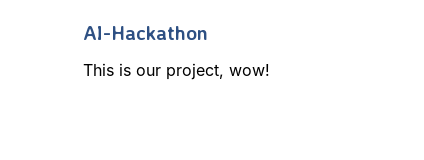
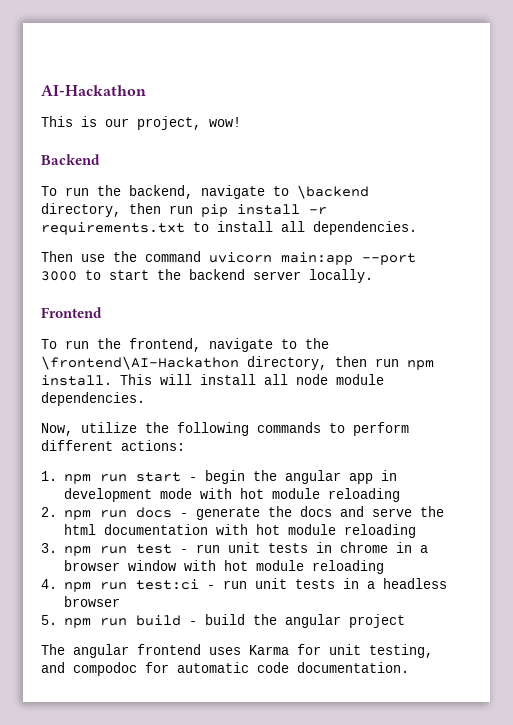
+ Backend
+ To run the backend, navigate to \backend directory, then run pip install -r requirements.txt to install all dependencies.
+ Then use the command uvicorn main:app --port 3000 to start the backend server locally.
+ Frontend
+ To run the frontend, navigate to the \frontend\AI-Hackathon directory, then run npm install. This will install all node module dependencies.
+ Now, utilize the following commands to perform different actions:
+ 1. npm run start - begin the angular app in development mode with hot module reloading
+ 2. npm run docs - generate the docs and serve the html documentation with hot module reloading
+ 3. npm run test - run unit tests in chrome in a browser window with hot module reloading
+ 4. npm run test:ci - run unit tests in a headless browser
+ 5. npm run build - build the angular project
+ The angular frontend uses Karma for unit testing, and compodoc for automatic code documentation.

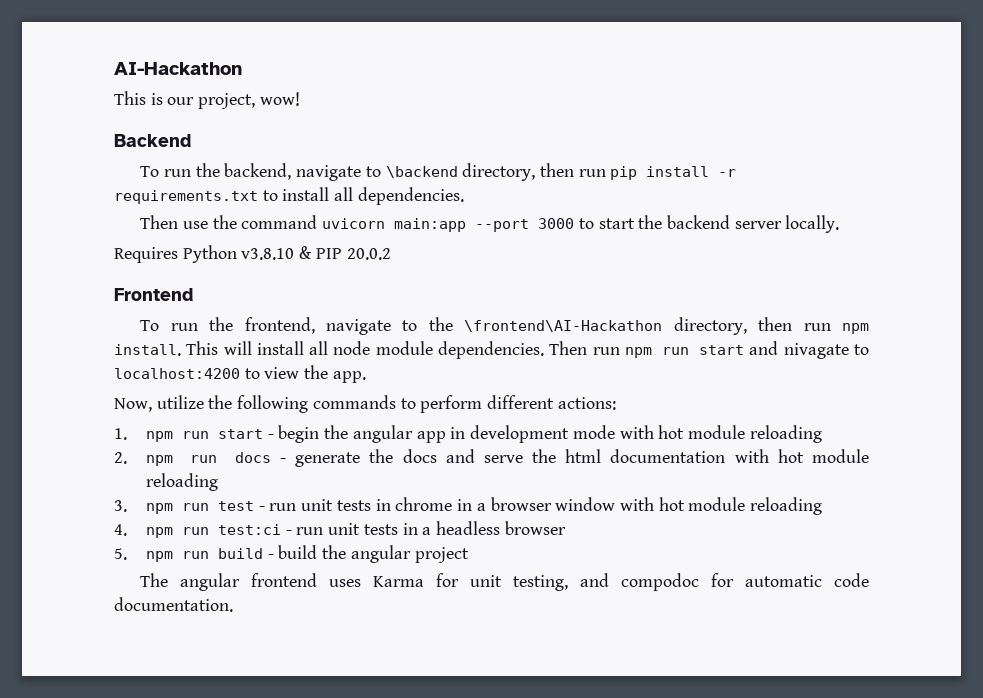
+ Requires Python v3.8.10 & PIP 20.0.2
+ Then run npm run start and nivagate to localhost:4200 to view the app.

